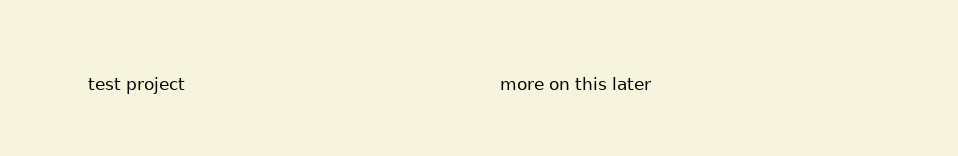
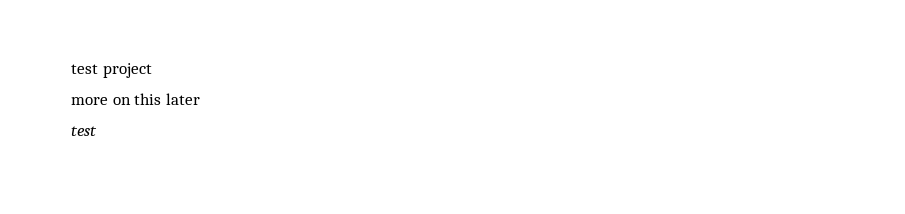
  more on this later
+ test

